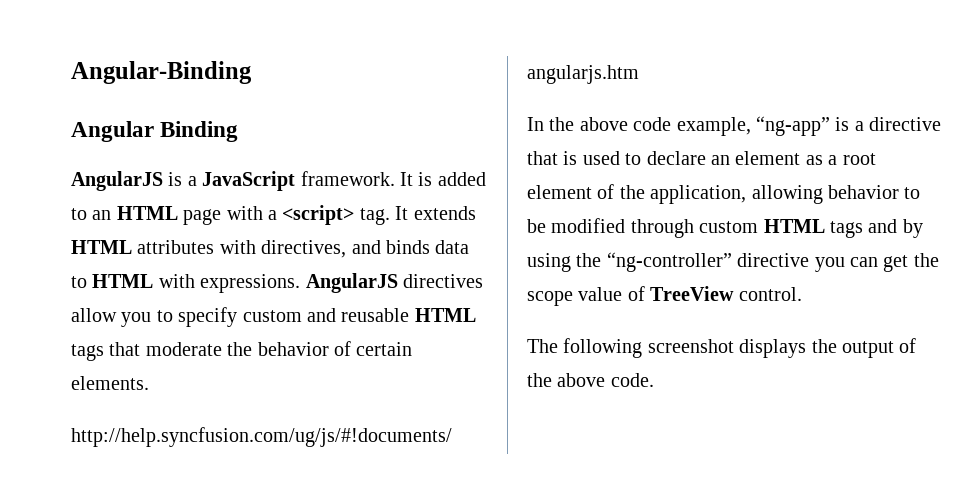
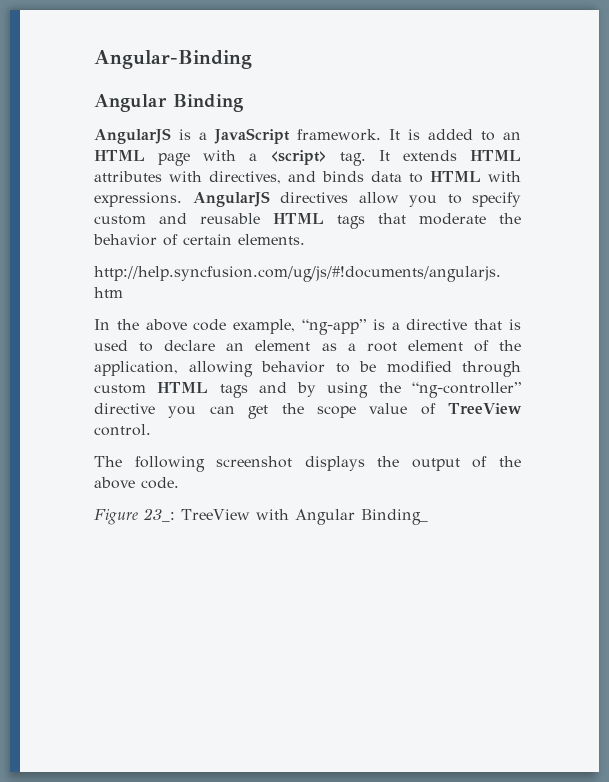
+ Figure 23_: TreeView with Angular Binding_

